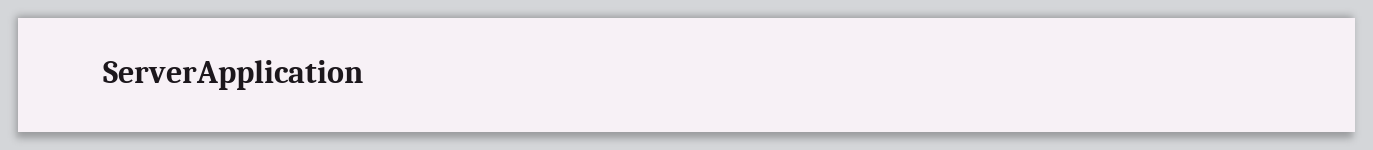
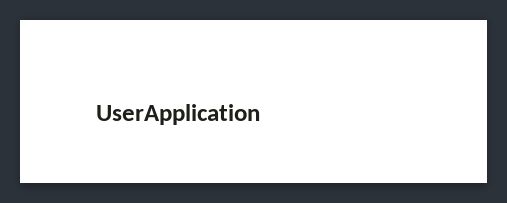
- ServerApplication
+ UserApplication

